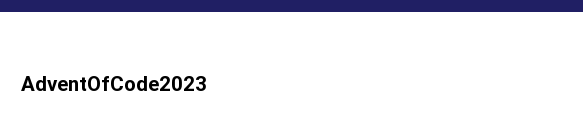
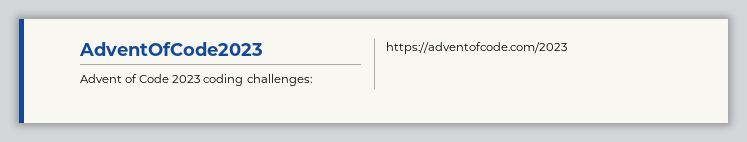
+ Advent of Code 2023 coding challenges: https://adventofcode.com/2023

